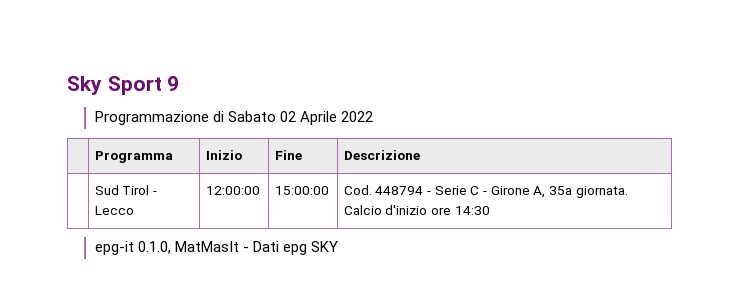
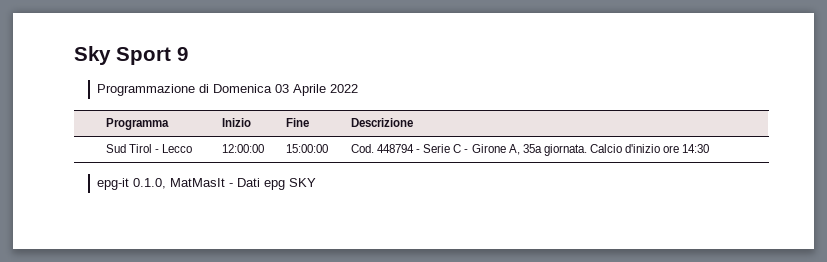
- Programmazione di Sabato 02 Aprile 2022
+ Programmazione di Domenica 03 Aprile 2022

